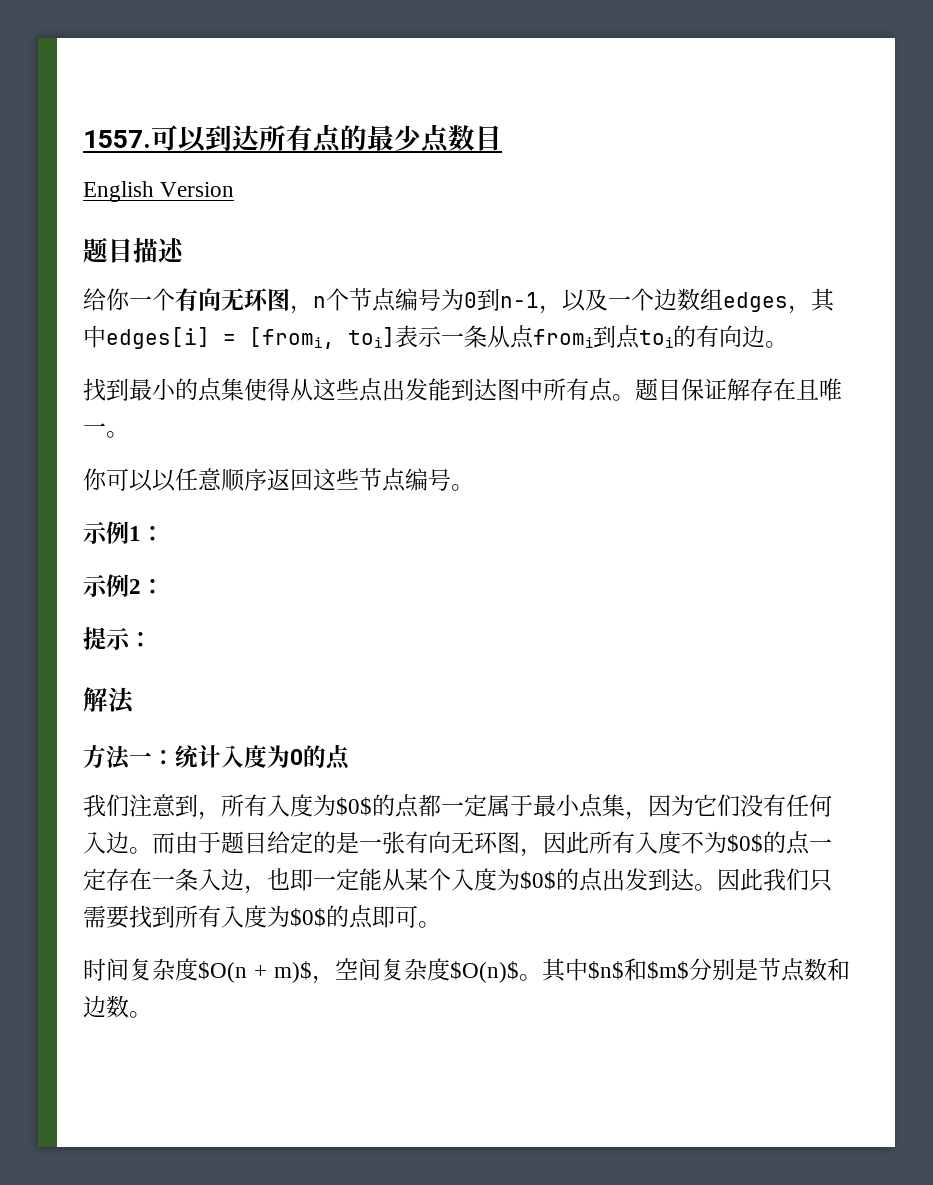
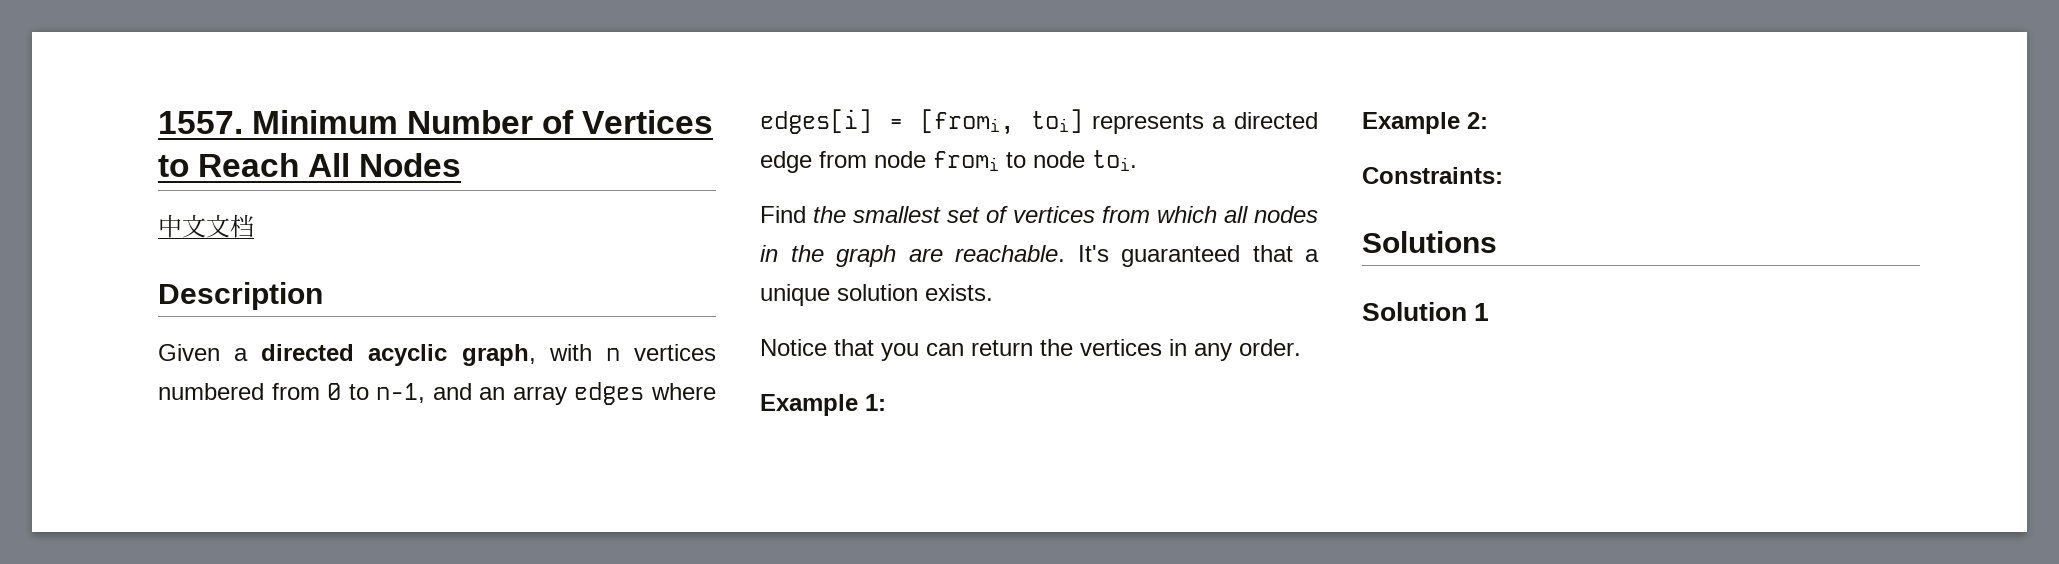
- 可以到达所有点的最少点数目
- English Version
- 题目描述
- 给你一个有向无环图，n个节点编号为0到n-1，以及一个边数组edges，其中edges[i] = [fromi, toi]表示一条从点fromi到点toi的有向边。
- 找到最小的点集使得从这些点出发能到达图中所有点。题目保证解存在且唯一。
- 你可以以任意顺序返回这些节点编号。
- 示例1：
- 示例2：
- 提示：
- 解法
- 方法一：统计入度为0的点
- 我们注意到，所有入度为$0$的点都一定属于最小点集，因为它们没有任何入边。而由于题目给定的是一张有向无环图，因此所有入度不为$0$的点一定存在一条入边，也即一定能从某个入度为$0$的点出发到达。因此我们只需要找到所有入度为$0$的点即可。
- 时间复杂度$O(n + m)$，空间复杂度$O(n)$。其中$n$和$m$分别是节点数和边数。
+ Minimum Number of Vertices to Reach All Nodes
+ 中文文档
+ Description
+ Given a directed acyclic graph, with n vertices numbered from 0 to n-1, and an array edges where edges[i] = [fromi, toi] represents a directed edge from node fromi to node toi.
+ Find the smallest set of vertices from which all nodes in the graph are reachable. It's guaranteed that a unique solution exists.
+ Notice that you can return the vertices in any order.
+ Example 1:
+ Example 2:
+ Constraints:
+ Solutions
+ Solution 1

